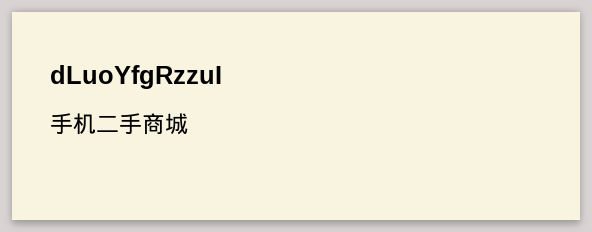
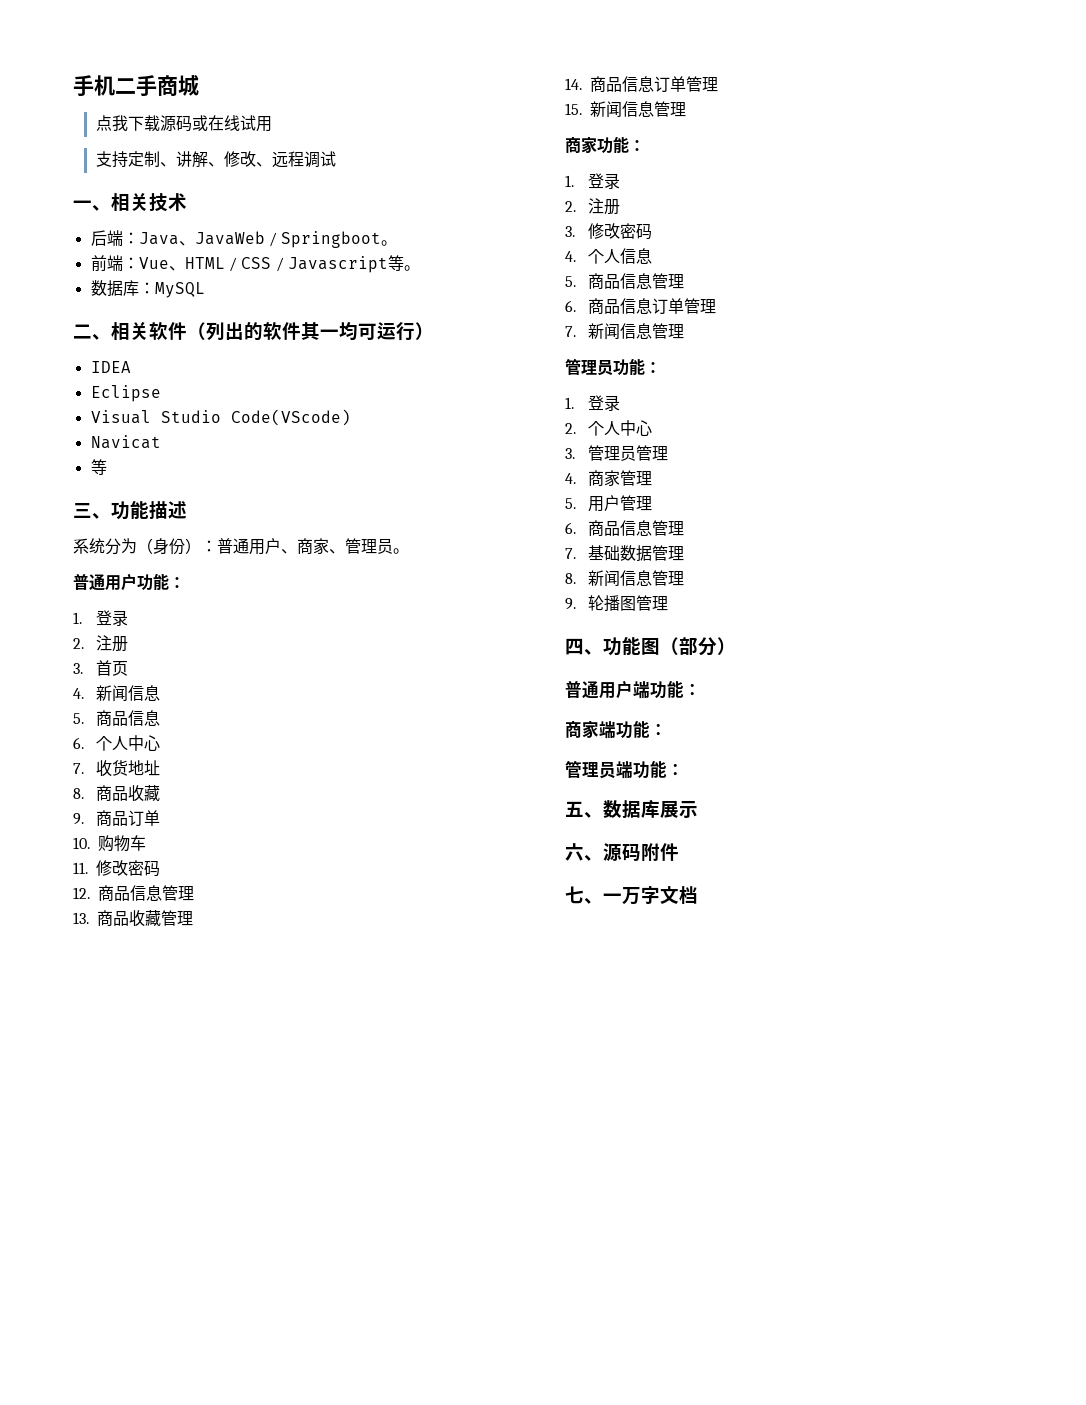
- dLuoYfgRzzuI
+ 点我下载源码或在线试用
+ 支持定制、讲解、修改、远程调试
+ 一、相关技术
+ 后端：Java、JavaWeb / Springboot。
+ 前端：Vue、HTML / CSS / Javascript等。
+ 数据库：MySQL
+ 二、相关软件（列出的软件其一均可运行）
+ IDEA
+ Eclipse
+ Visual Studio Code(VScode)
+ Navicat
+ 等
+ 三、功能描述
+ 系统分为（身份）：普通用户、商家、管理员。
+ 普通用户功能：
+ 1.登录
+ 2.注册
+ 3.首页
+ 4.新闻信息
+ 5.商品信息
+ 6.个人中心
+ 7.收货地址
+ 8.商品收藏
+ 9.商品订单
+ 10.购物车
+ 11.修改密码
+ 12.商品信息管理
+ 13.商品收藏管理
+ 14.商品信息订单管理
+ 15.新闻信息管理
+ 商家功能：
+ 1.登录
+ 2.注册
+ 3.修改密码
+ 4.个人信息
+ 5.商品信息管理
+ 6.商品信息订单管理
+ 7.新闻信息管理
+ 管理员功能：
+ 1.登录
+ 2.个人中心
+ 3.管理员管理
+ 4.商家管理
+ 5.用户管理
+ 6.商品信息管理
+ 7.基础数据管理
+ 8.新闻信息管理
+ 9.轮播图管理
+ 四、功能图（部分）
+ 普通用户端功能：
+ 商家端功能：
+ 管理员端功能：
+ 五、数据库展示
+ 六、源码附件
+ 七、一万字文档

